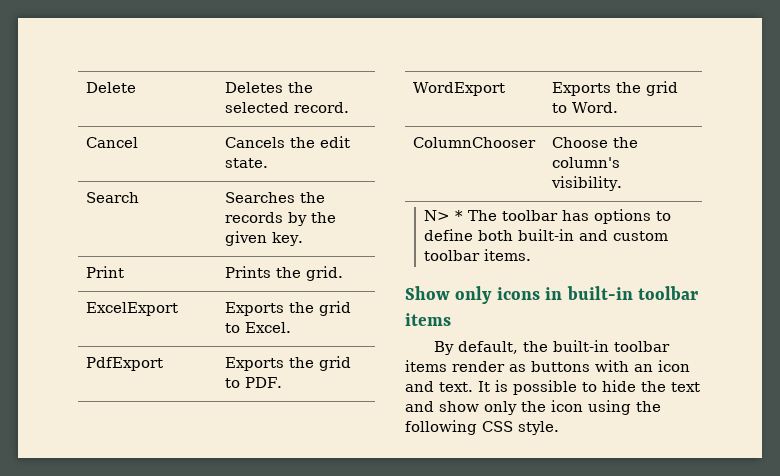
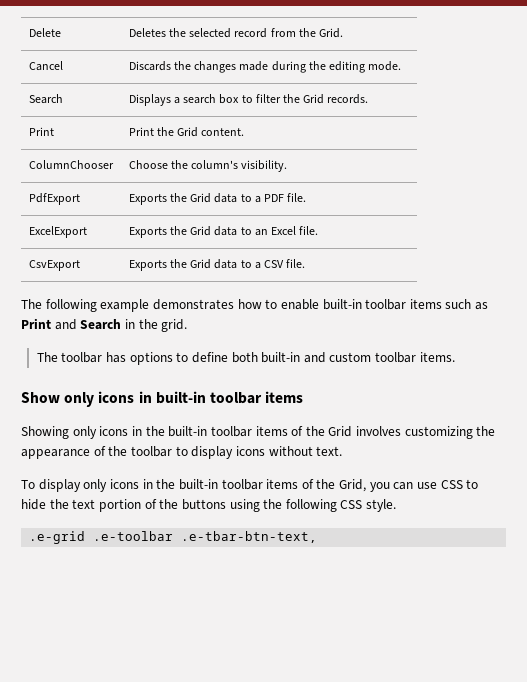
- Delete | Deletes the selected record.
- Cancel | Cancels the edit state.
- Search | Searches the records by the given key.
- Print | Prints the grid.
- ExcelExport | Exports the grid to Excel.
- PdfExport | Exports the grid to PDF.
- WordExport | Exports the grid to Word.
+ Delete | Deletes the selected record from the Grid.
+ Cancel | Discards the changes made during the editing mode.
+ Search | Displays a search box to filter the Grid records.
+ Print | Print the Grid content.
- N> * The toolbar has options to define both built-in and custom toolbar items.
+ PdfExport | Exports the Grid data to a PDF file.
+ ExcelExport | Exports the Grid data to an Excel file.
+ CsvExport | Exports the Grid data to a CSV file.
+ The following example demonstrates how to enable built-in toolbar items such as Print and Search in the grid.
+ The toolbar has options to define both built-in and custom toolbar items.
- By default, the built-in toolbar items render as buttons with an icon and text. It is possible to hide the text and show only the icon using the following CSS style.
+ Showing only icons in the built-in toolbar items of the Grid involves customizing the appearance of the toolbar to display icons without text.
+ To display only icons in the built-in toolbar items of the Grid, you can use CSS to hide the text portion of the buttons using the following CSS style.
+ .e-grid .e-toolbar .e-tbar-btn-text,

